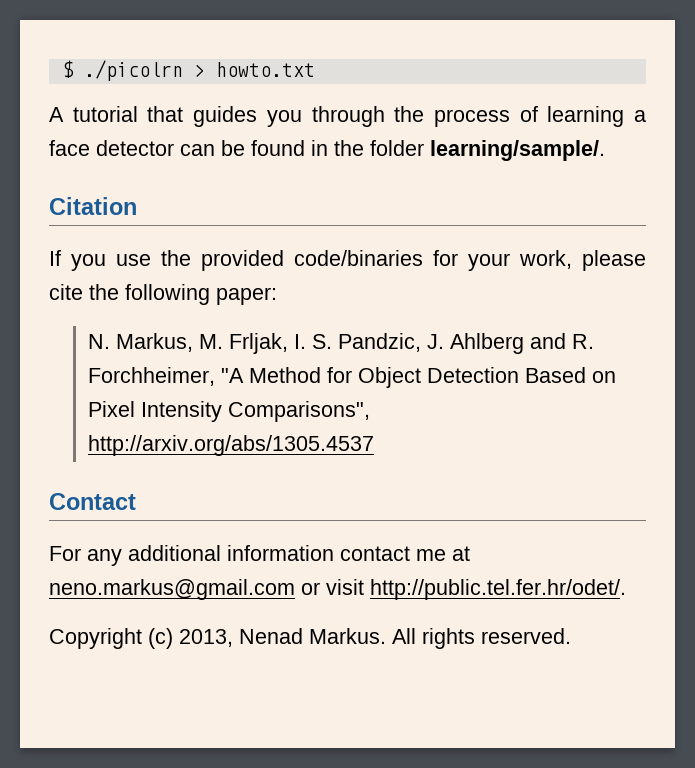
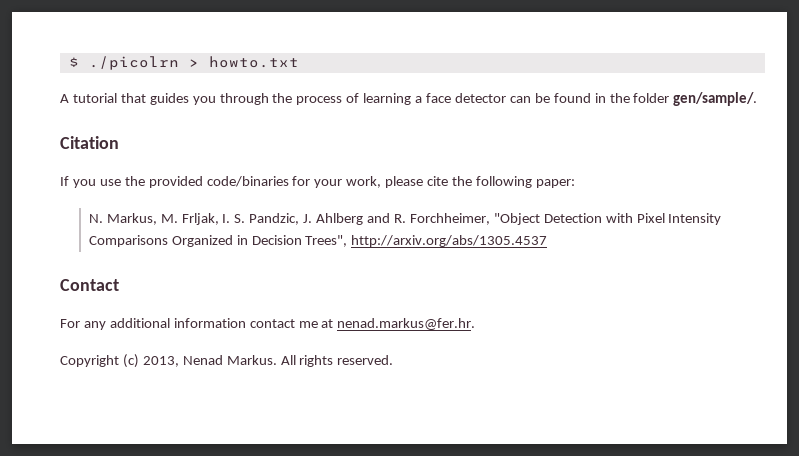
- A tutorial that guides you through the process of learning a face detector can be found in the folder learning/sample/.
+ A tutorial that guides you through the process of learning a face detector can be found in the folder gen/sample/.
- N. Markus, M. Frljak, I. S. Pandzic, J. Ahlberg and R. Forchheimer, "A Method for Object Detection Based on Pixel Intensity Comparisons", http://arxiv.org/abs/1305.4537
+ N. Markus, M. Frljak, I. S. Pandzic, J. Ahlberg and R. Forchheimer, "Object Detection with Pixel Intensity Comparisons Organized in Decision Trees", http://arxiv.org/abs/1305.4537
- For any additional information contact me at neno.markus@gmail.com or visit http://public.tel.fer.hr/odet/.
+ For any additional information contact me at nenad.markus@fer.hr.

